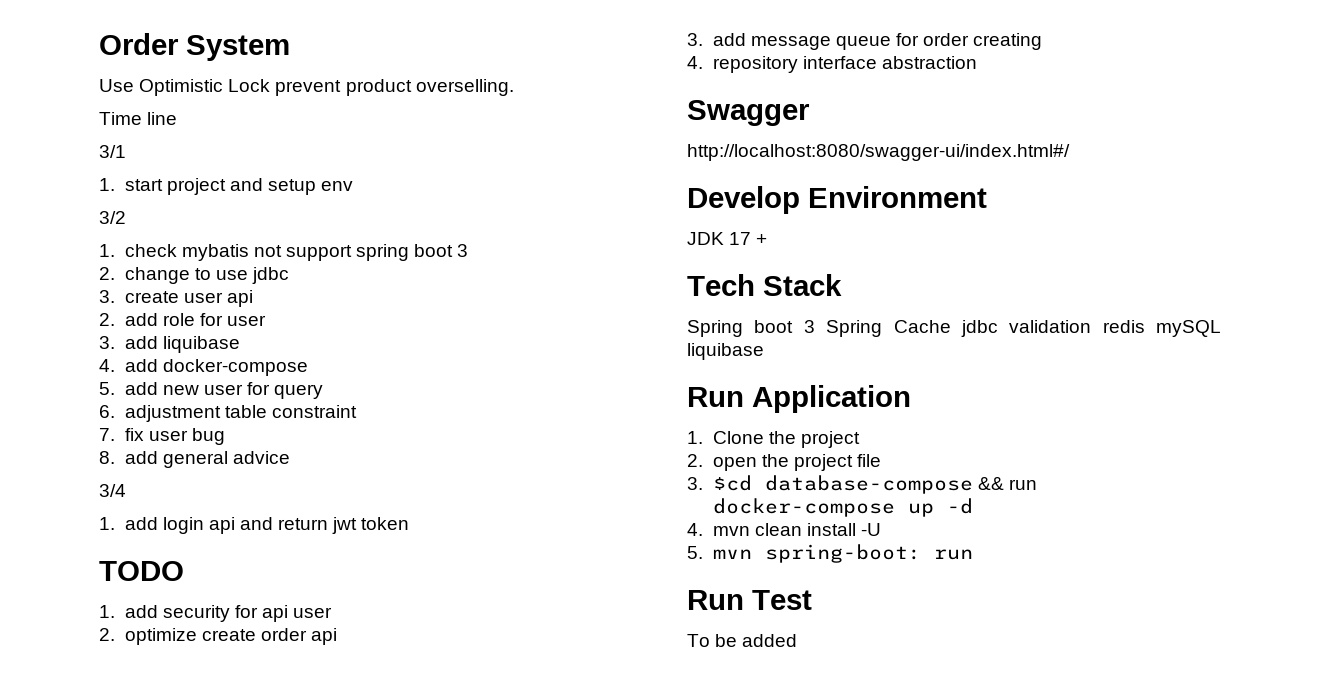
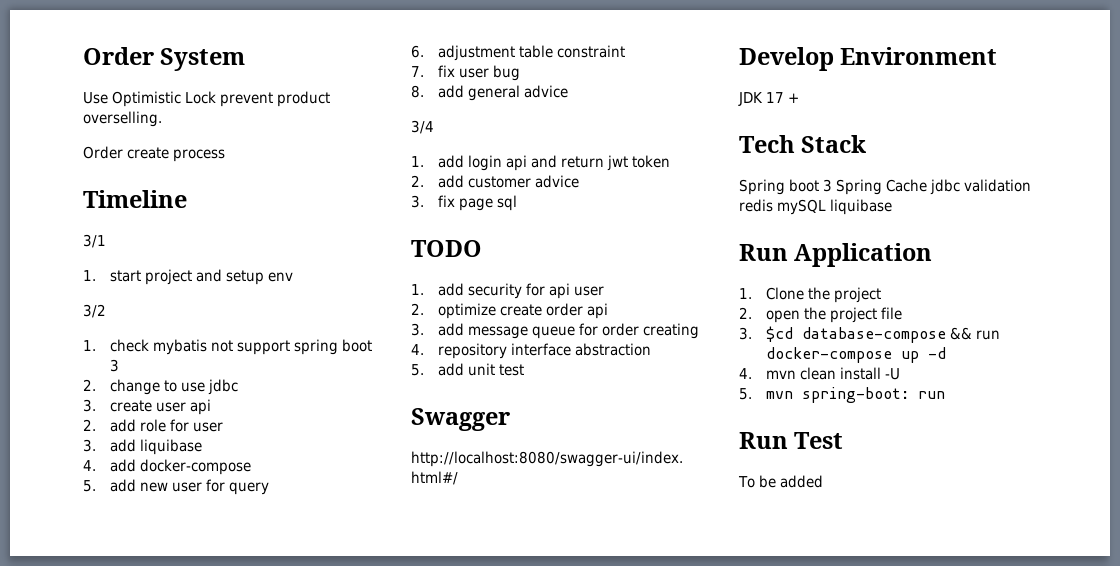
- Time line
+ Order create process
+ Timeline
+ 2. add customer advice
+ 3. fix page sql
+ 5. add unit test

